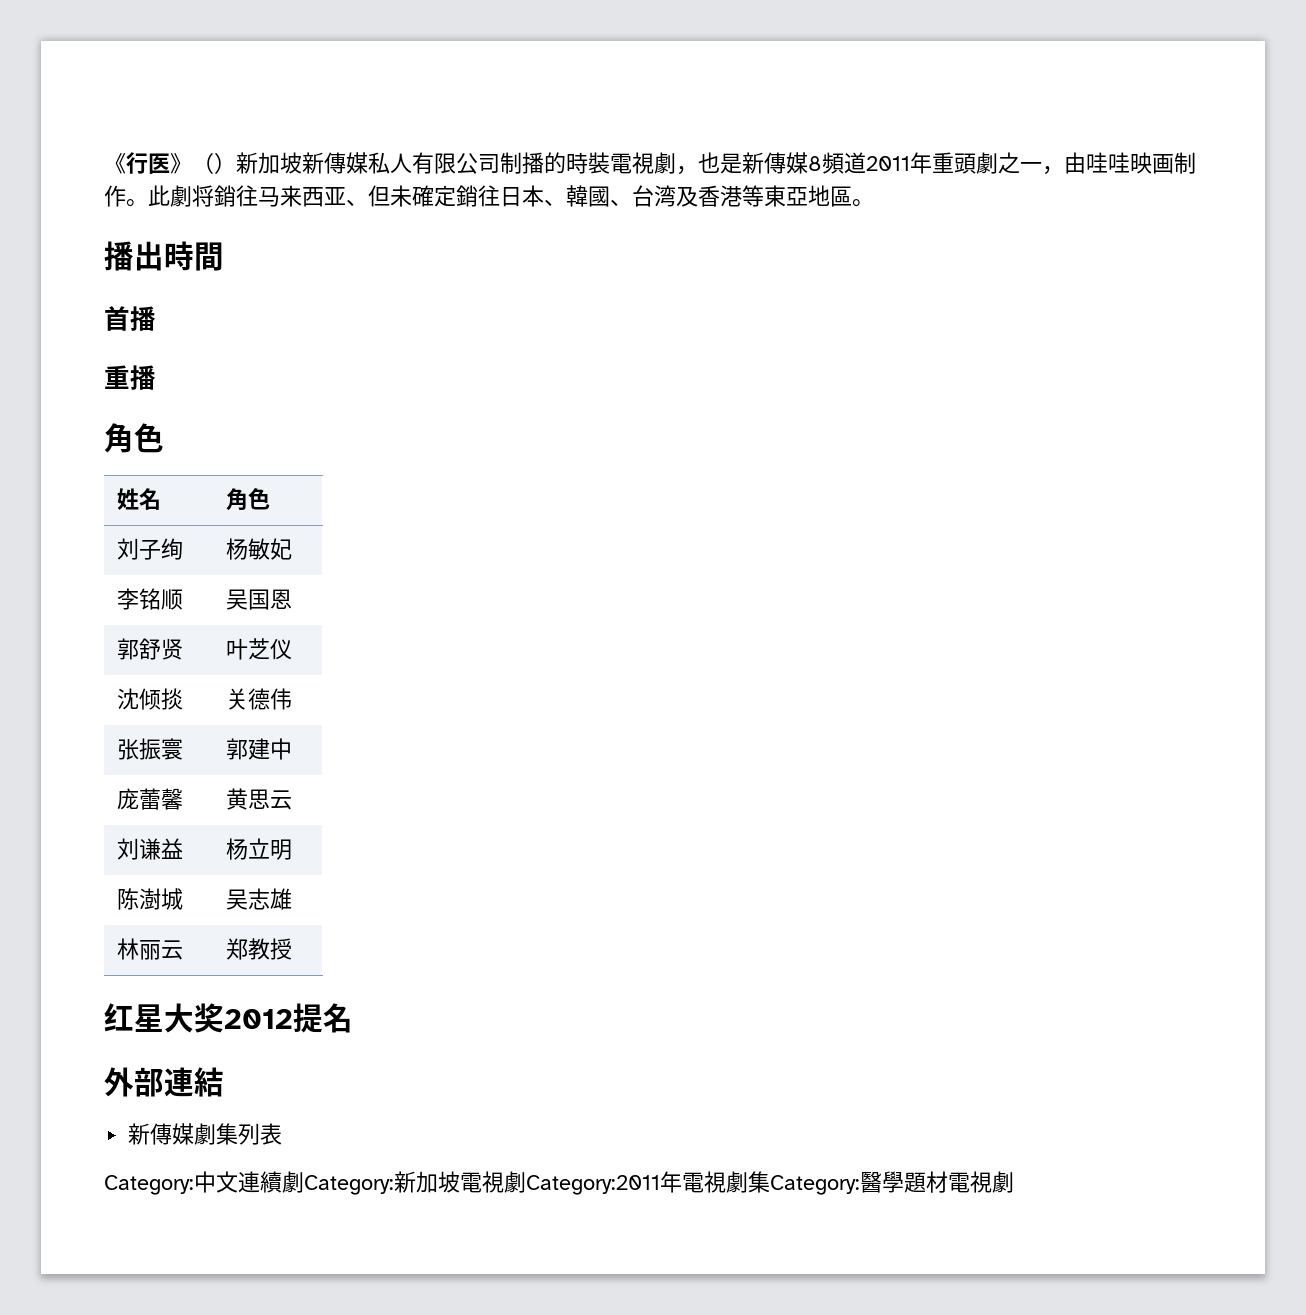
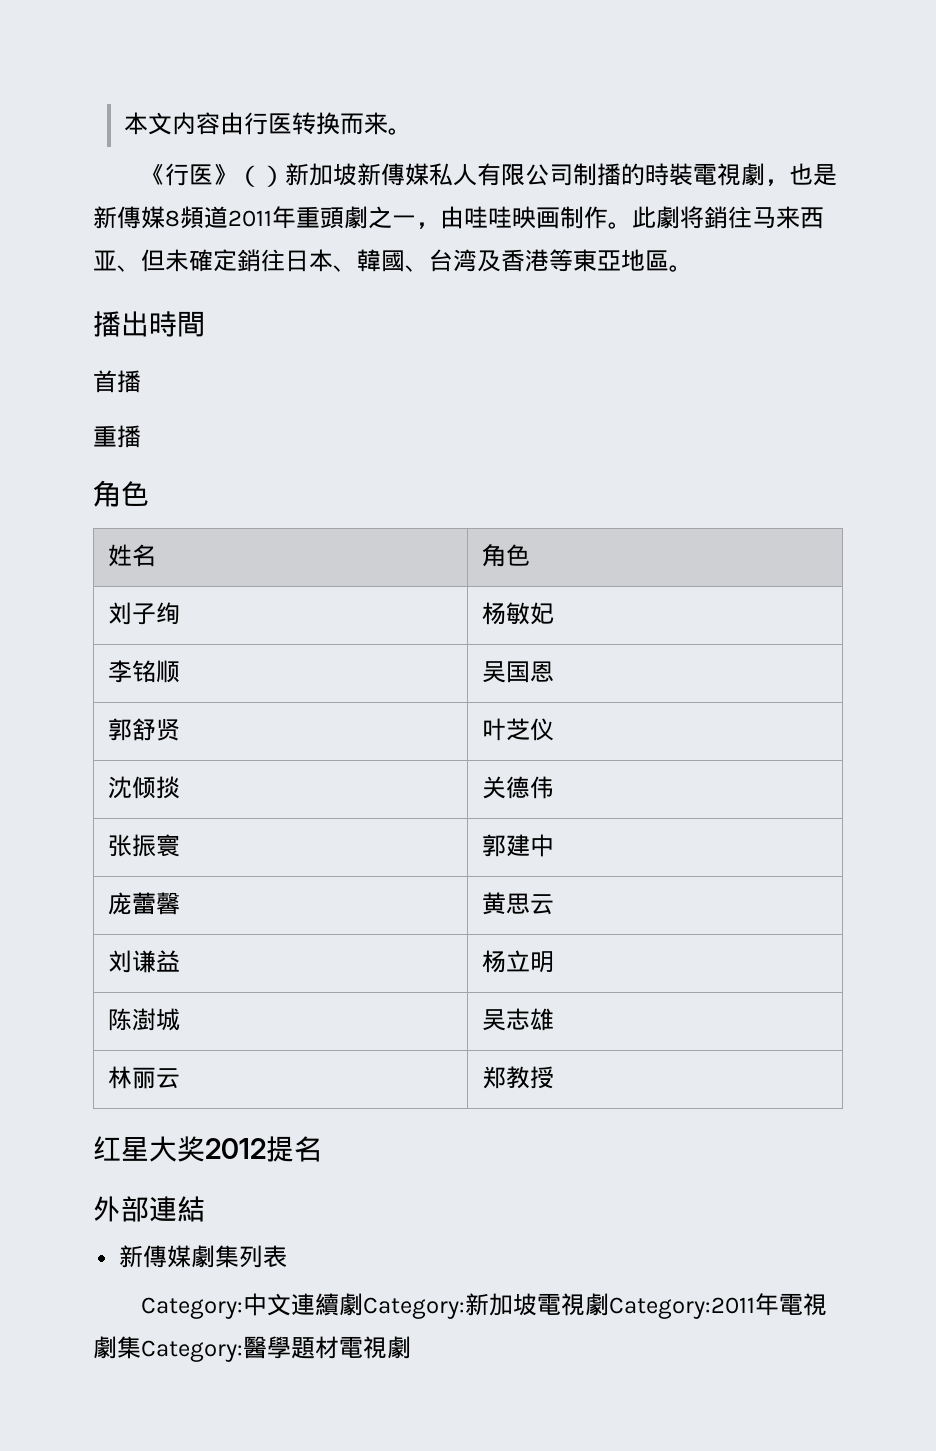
+ 本文内容由行医转换而来。

